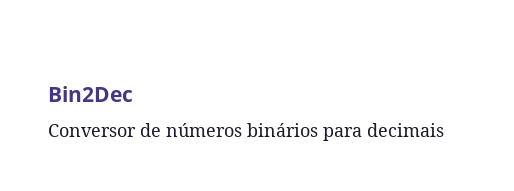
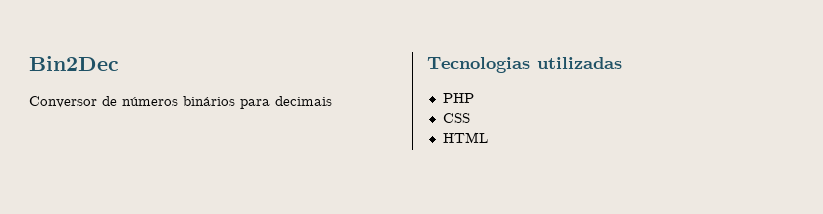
+ Tecnologias utilizadas
+ PHP
+ CSS
+ HTML

